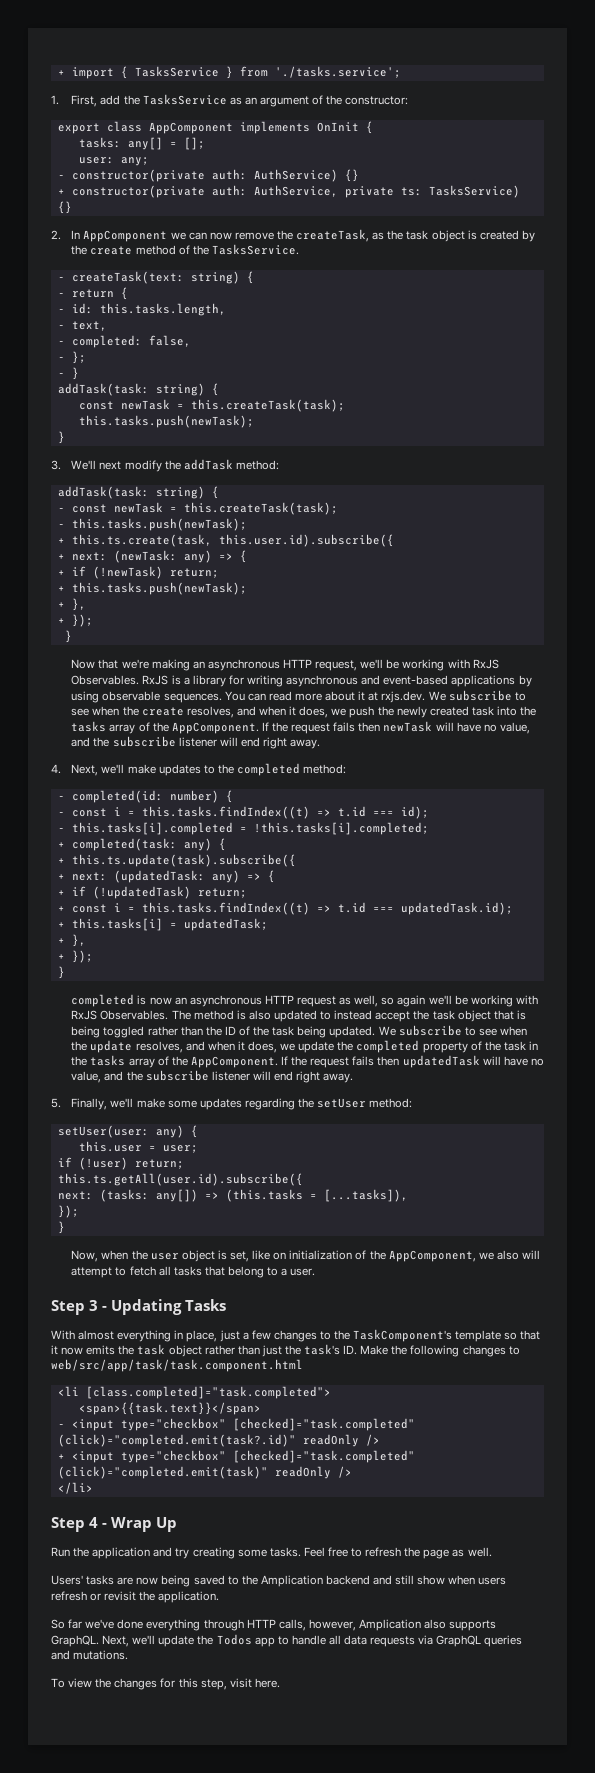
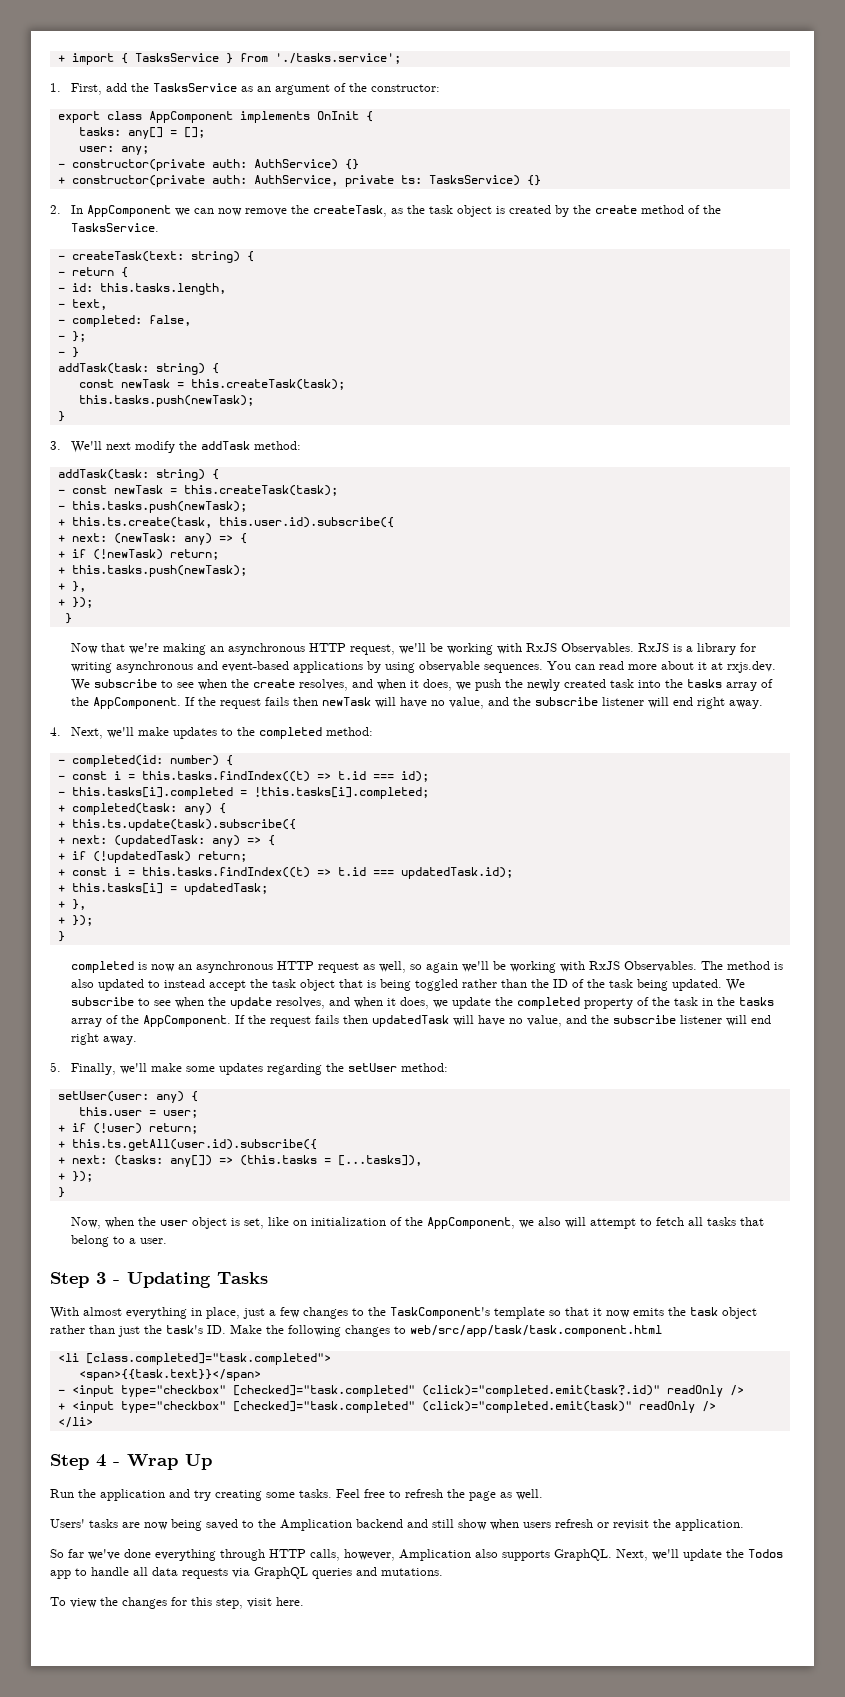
- if (!user) return;
+ + if (!user) return;
- this.ts.getAll(user.id).subscribe({
+ + this.ts.getAll(user.id).subscribe({
- next: (tasks: any[]) => (this.tasks = [...tasks]),
- });
+ + next: (tasks: any[]) => (this.tasks = [...tasks]),
+ + });

